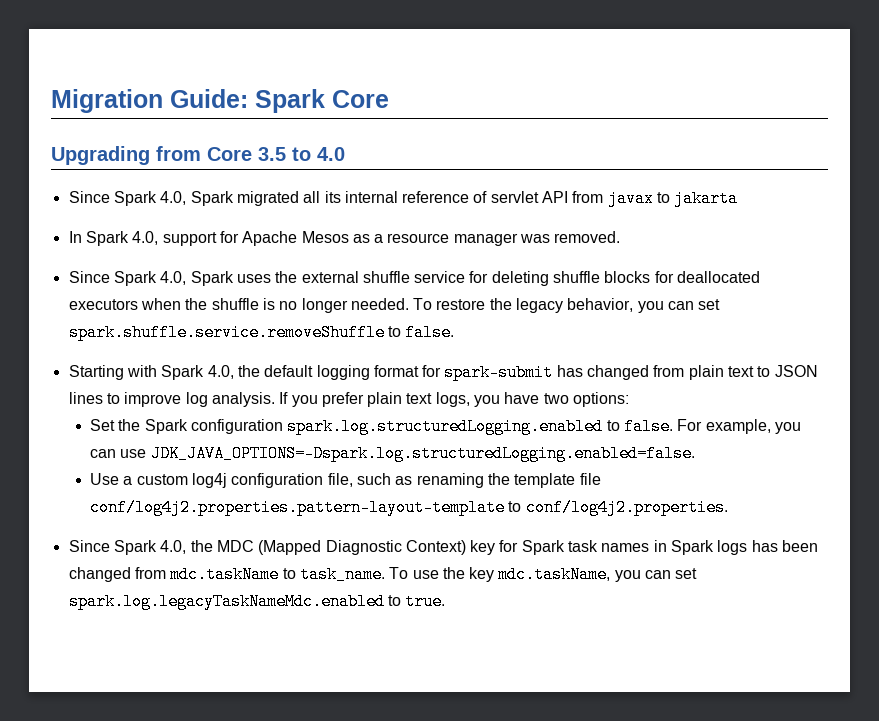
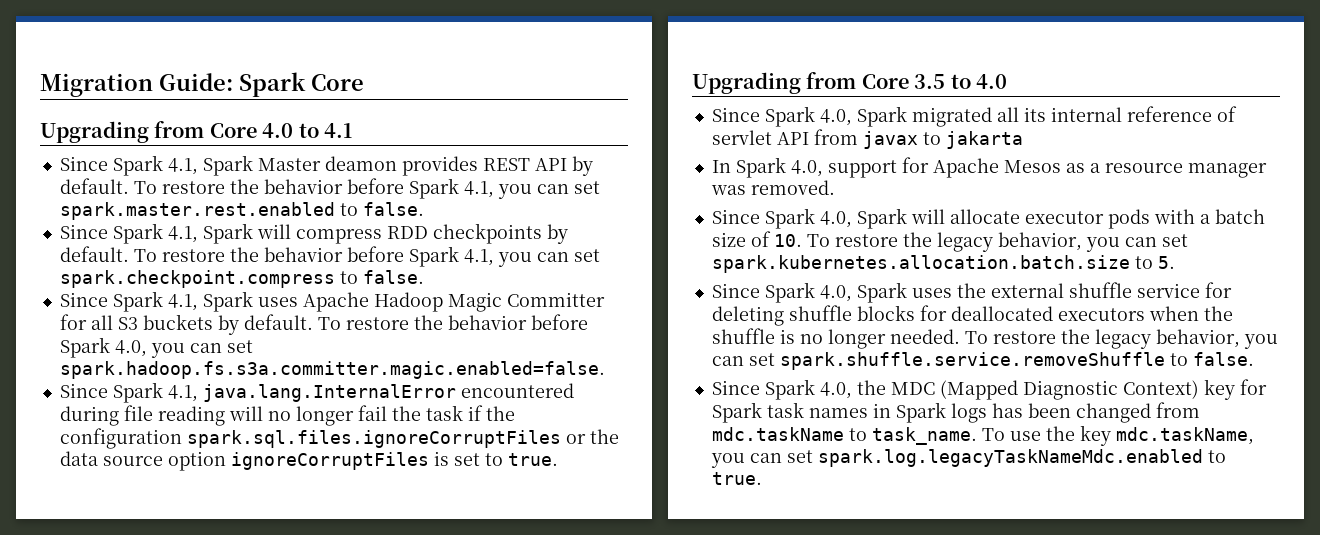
+ Upgrading from Core 4.0 to 4.1
+ Since Spark 4.1, Spark Master deamon provides REST API by default. To restore the behavior before Spark 4.1, you can set spark.master.rest.enabled to false.
+ Since Spark 4.1, Spark will compress RDD checkpoints by default. To restore the behavior before Spark 4.1, you can set spark.checkpoint.compress to false.
+ Since Spark 4.1, Spark uses Apache Hadoop Magic Committer for all S3 buckets by default. To restore the behavior before Spark 4.0, you can set spark.hadoop.fs.s3a.committer.magic.enabled=false.
+ Since Spark 4.1, java.lang.InternalError encountered during file reading will no longer fail the task if the configuration spark.sql.files.ignoreCorruptFiles or the data source option ignoreCorruptFiles is set to true.
+ Since Spark 4.0, Spark will allocate executor pods with a batch size of 10. To restore the legacy behavior, you can set spark.kubernetes.allocation.batch.size to 5.
- Starting with Spark 4.0, the default logging format for spark-submit has changed from plain text to JSON lines to improve log analysis. If you prefer plain text logs, you have two options:
- Set the Spark configuration spark.log.structuredLogging.enabled to false. For example, you can use JDK_JAVA_OPTIONS=-Dspark.log.structuredLogging.enabled=false.
- Use a custom log4j configuration file, such as renaming the template file conf/log4j2.properties.pattern-layout-template to conf/log4j2.properties.

